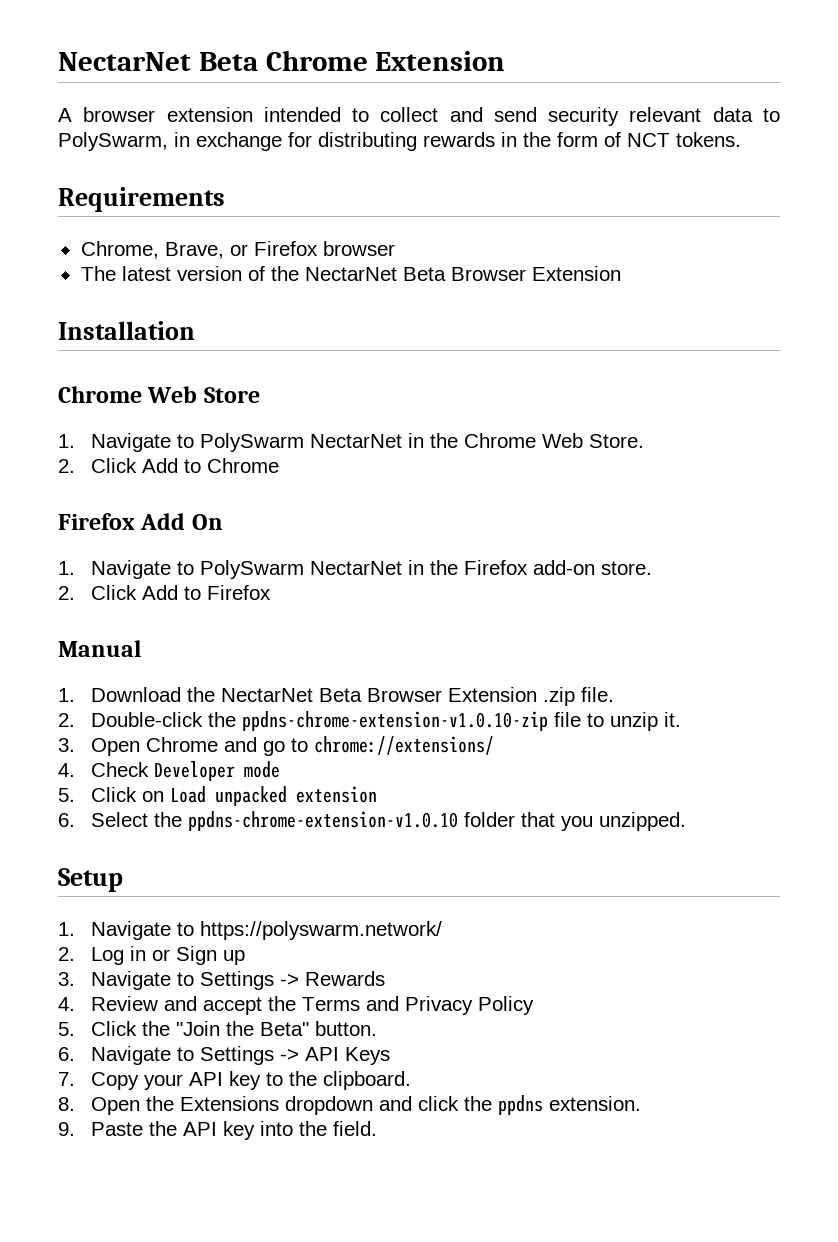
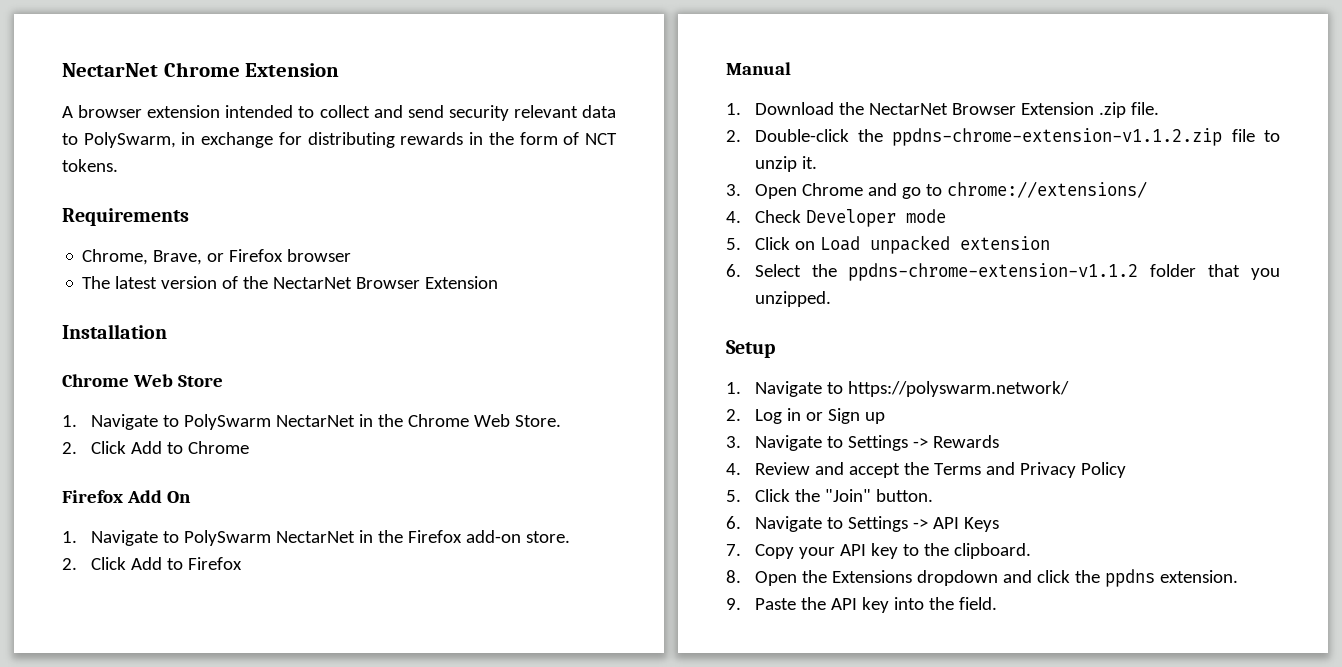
- NectarNet Beta Chrome Extension
+ NectarNet Chrome Extension
- The latest version of the NectarNet Beta Browser Extension
+ The latest version of the NectarNet Browser Extension
- 1. Download the NectarNet Beta Browser Extension .zip file.
+ 1. Download the NectarNet Browser Extension .zip file.
- 2. Double-click the ppdns-chrome-extension-v1.0.10-zip file to unzip it.
+ 2. Double-click the ppdns-chrome-extension-v1.1.2.zip file to unzip it.
- 6. Select the ppdns-chrome-extension-v1.0.10 folder that you unzipped.
+ 6. Select the ppdns-chrome-extension-v1.1.2 folder that you unzipped.
- 5. Click the "Join the Beta" button.
+ 5. Click the "Join" button.

